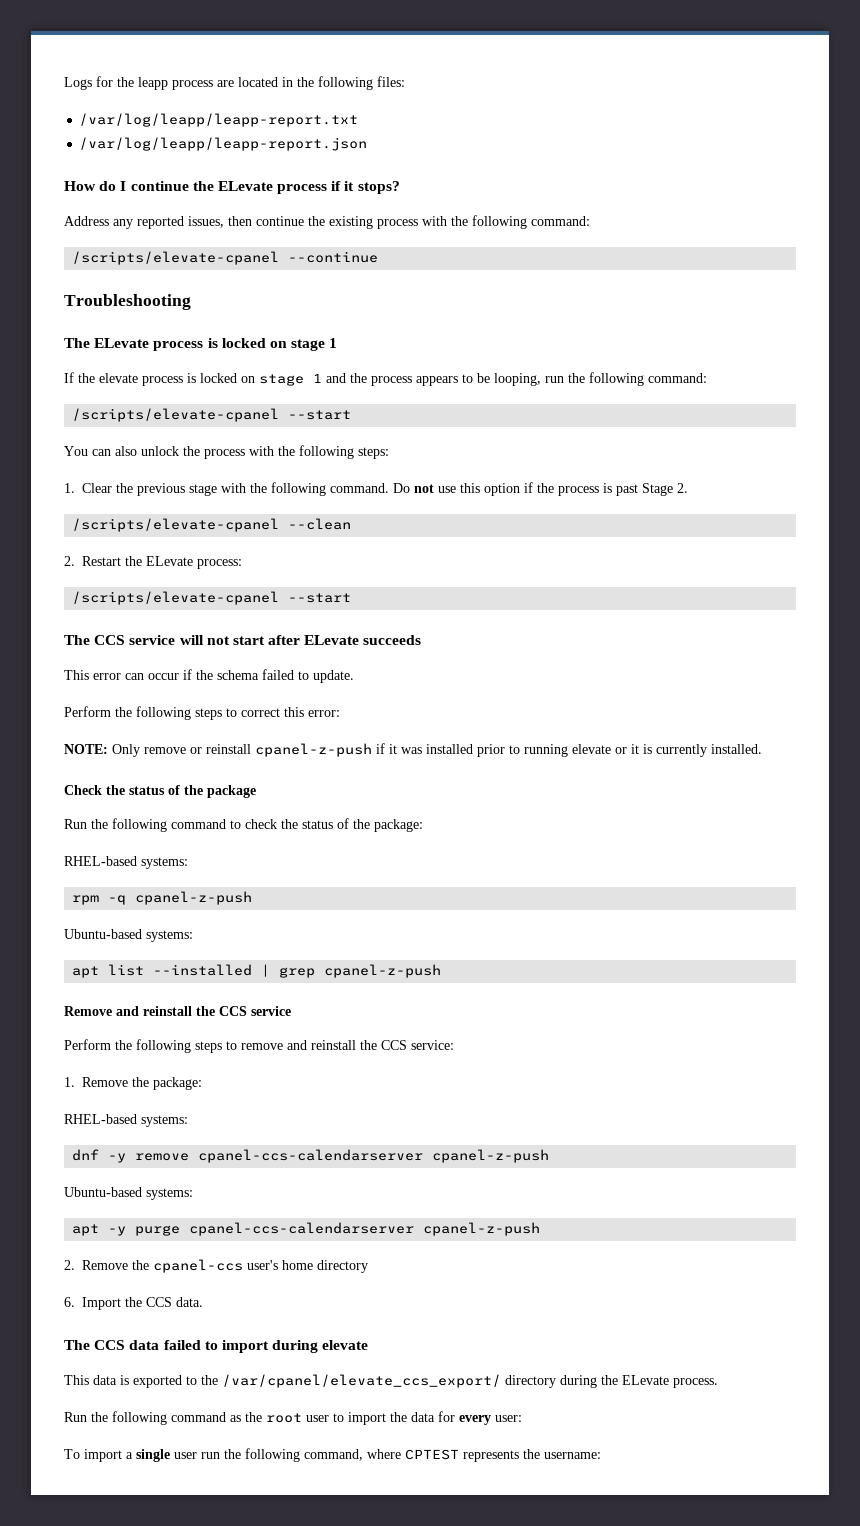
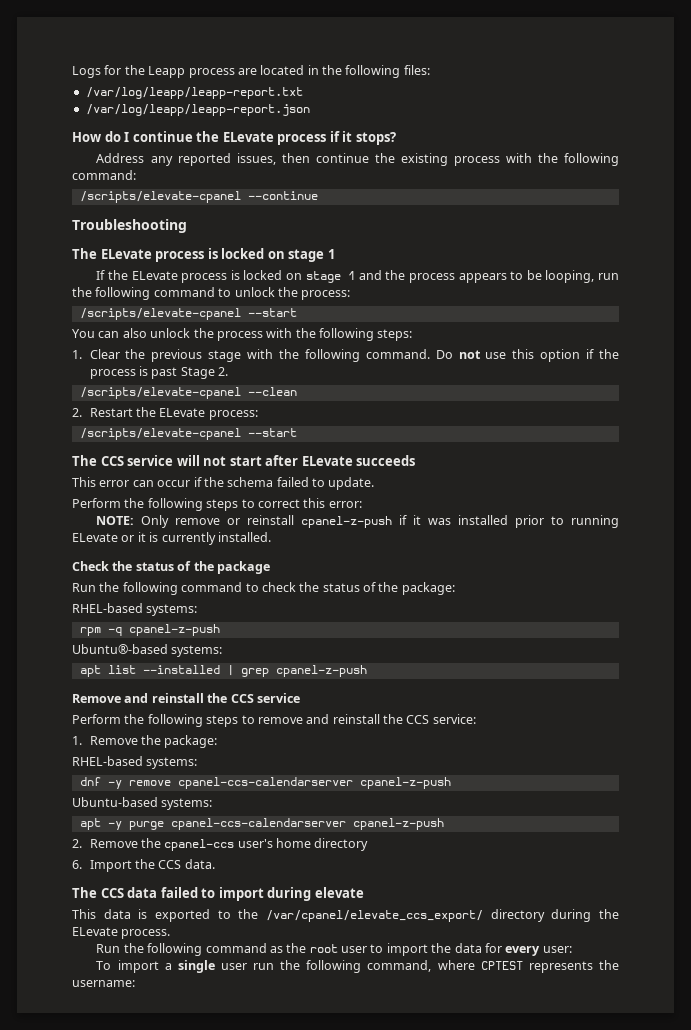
- Logs for the leapp process are located in the following files:
+ Logs for the Leapp process are located in the following files:
- If the elevate process is locked on stage 1 and the process appears to be looping, run the following command:
+ If the ELevate process is locked on stage 1 and the process appears to be looping, run the following command to unlock the process:
- NOTE: Only remove or reinstall cpanel-z-push if it was installed prior to running elevate or it is currently installed.
+ NOTE: Only remove or reinstall cpanel-z-push if it was installed prior to running ELevate or it is currently installed.
  rpm -q cpanel-z-push
- Ubuntu-based systems:
+ Ubuntu®-based systems:

